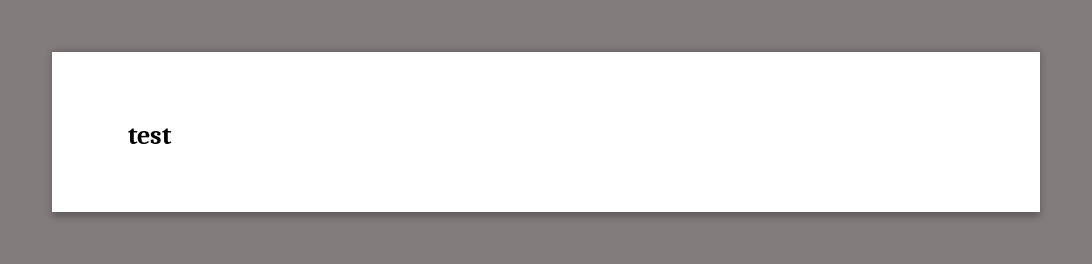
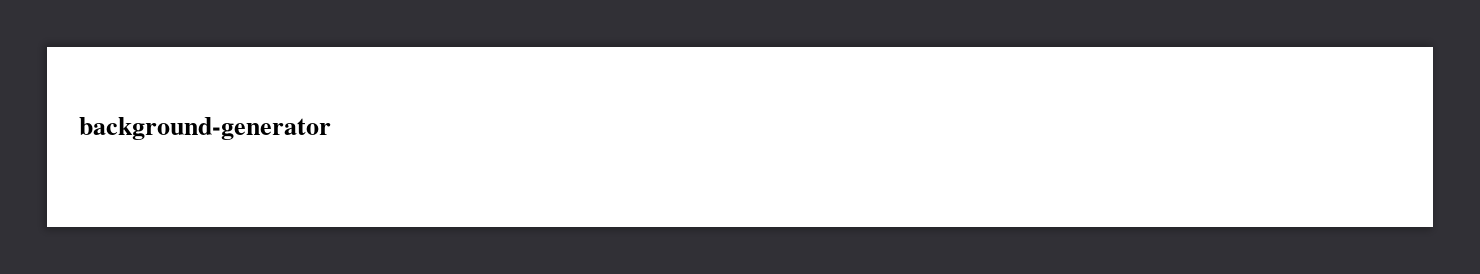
- test
+ background-generator

